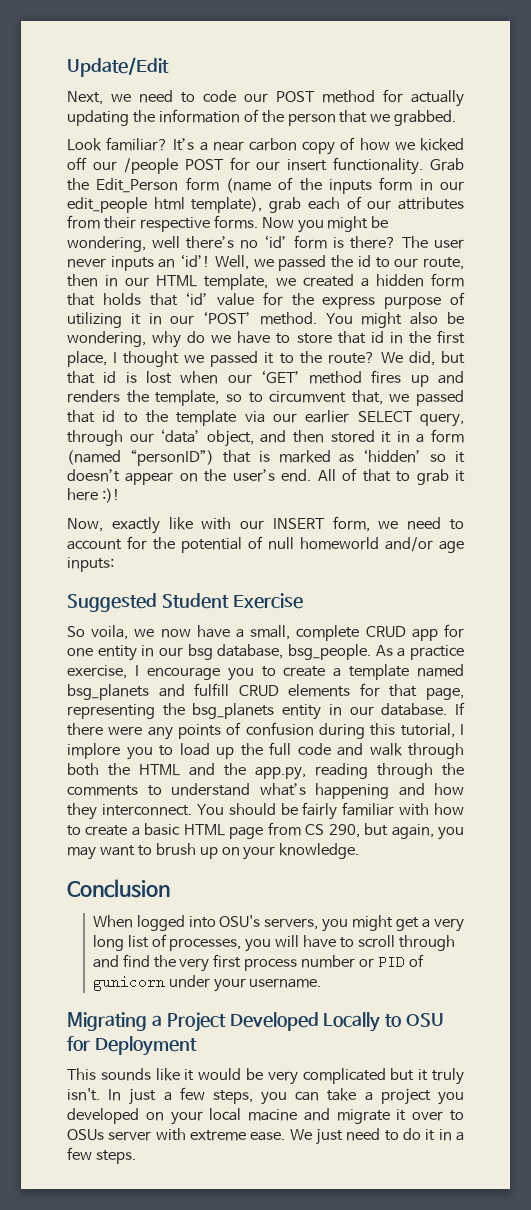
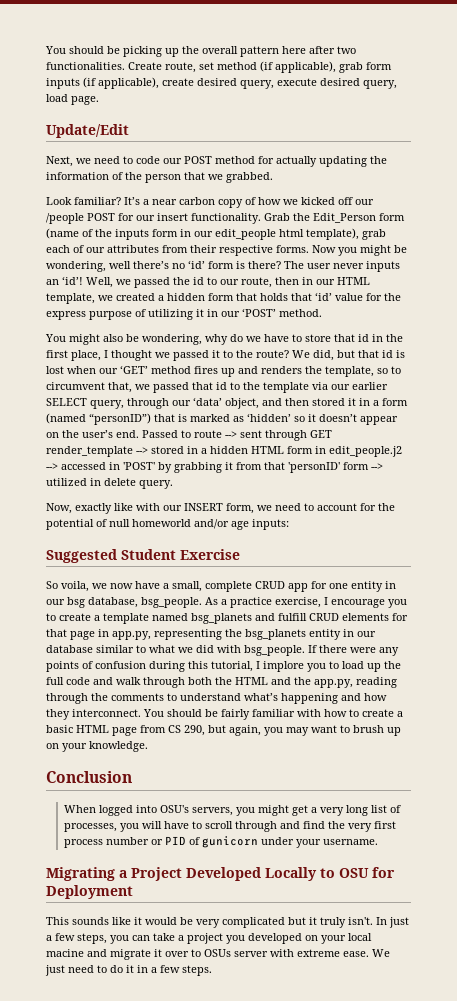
+ You should be picking up the overall pattern here after two functionalities. Create route, set method (if applicable), grab form inputs (if applicable), create desired query, execute desired query, load page.
- Well, we passed the id to our route, then in our HTML template, we created a hidden form that holds that ‘id’ value for the express purpose of utilizing it in our ‘POST’ method. You might also be wondering, why do we have to store that id in the first place, I thought we passed it to the route?
+ Well, we passed the id to our route, then in our HTML template, we created a hidden form that holds that ‘id’ value for the express purpose of utilizing it in our ‘POST’ method.
+ You might also be wondering, why do we have to store that id in the first place, I thought we passed it to the route?
- All of that to grab it here :)!
+ Passed to route --> sent through GET render_template --> stored in a hidden HTML form in edit_people.j2 --> accessed in 'POST' by grabbing it from that 'personID' form --> utilized in delete query.
- As a practice exercise, I encourage you to create a template named bsg_planets and fulfill CRUD elements for that page, representing the bsg_planets entity in our database.
+ As a practice exercise, I encourage you to create a template named bsg_planets and fulfill CRUD elements for that page in app.py, representing the bsg_planets entity in our database similar to what we did with bsg_people.

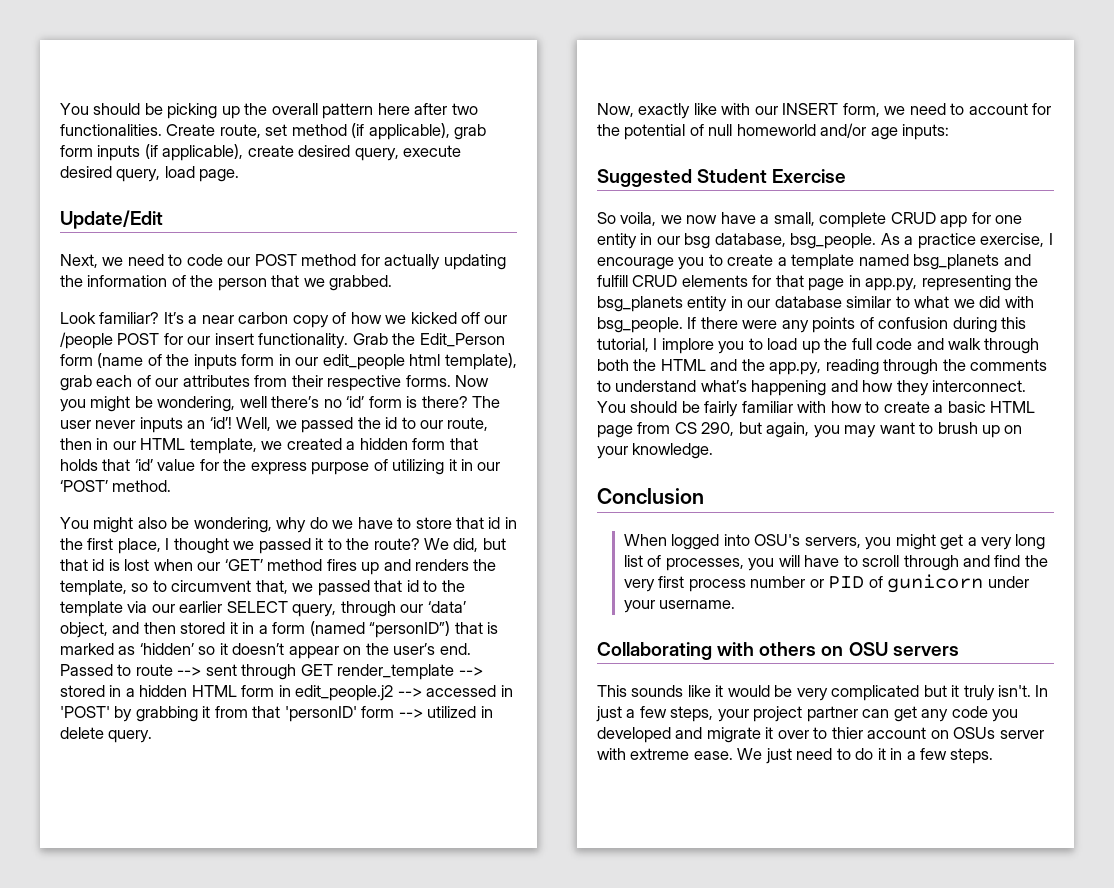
- Migrating a Project Developed Locally to OSU for Deployment
+ Collaborating with others on OSU servers
- In just a few steps, you can take a project you developed on your local macine and migrate it over to OSUs server with extreme ease.
+ In just a few steps, your project partner can get any code you developed and migrate it over to thier account on OSUs server with extreme ease.

